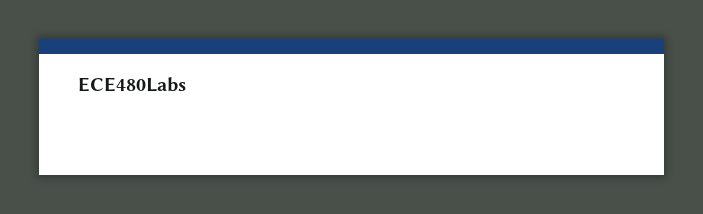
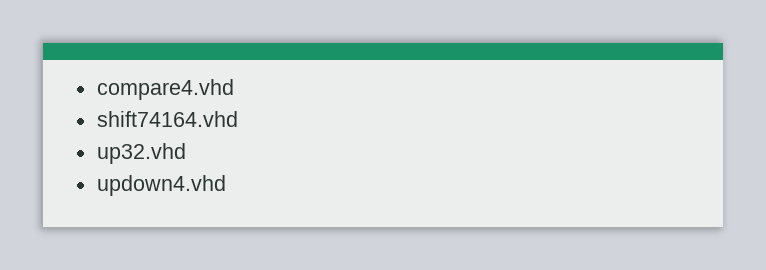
- ECE480Labs
+ compare4.vhd
+ shift74164.vhd
+ up32.vhd
+ updown4.vhd

